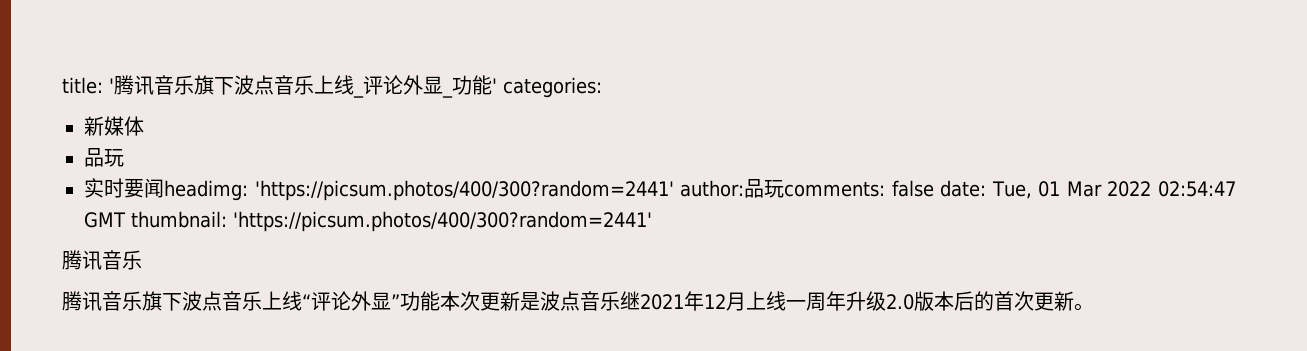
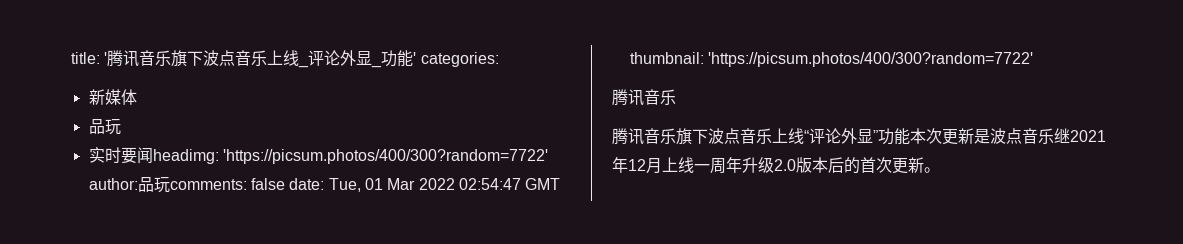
- 实时要闻headimg: 'https://picsum.photos/400/300?random=2441' author:品玩comments: false date: Tue, 01 Mar 2022 02:54:47 GMT thumbnail: 'https://picsum.photos/400/300?random=2441'
+ 实时要闻headimg: 'https://picsum.photos/400/300?random=7722' author:品玩comments: false date: Tue, 01 Mar 2022 02:54:47 GMT thumbnail: 'https://picsum.photos/400/300?random=7722'

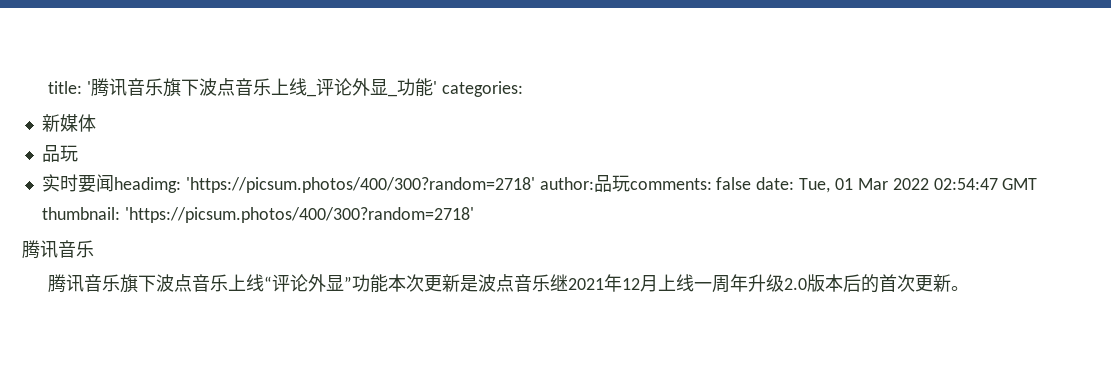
- 实时要闻headimg: 'https://picsum.photos/400/300?random=7722' author:品玩comments: false date: Tue, 01 Mar 2022 02:54:47 GMT thumbnail: 'https://picsum.photos/400/300?random=7722'
+ 实时要闻headimg: 'https://picsum.photos/400/300?random=2718' author:品玩comments: false date: Tue, 01 Mar 2022 02:54:47 GMT thumbnail: 'https://picsum.photos/400/300?random=2718'

